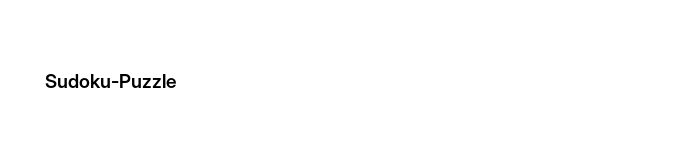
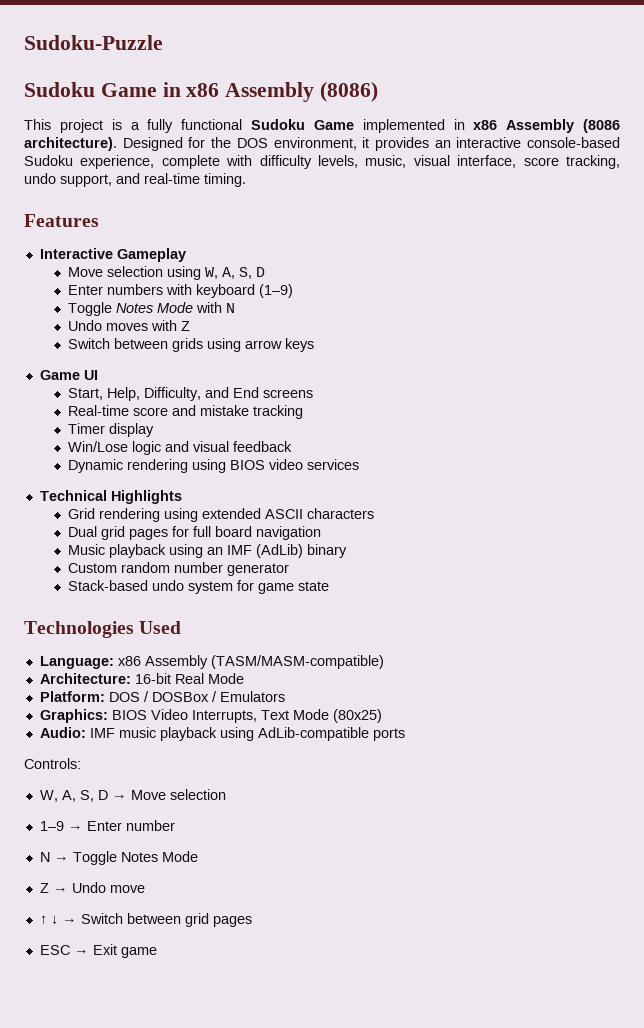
+ Sudoku Game in x86 Assembly (8086)
+ This project is a fully functional Sudoku Game implemented in x86 Assembly (8086 architecture). Designed for the DOS environment, it provides an interactive console-based Sudoku experience, complete with difficulty levels, music, visual interface, score tracking, undo support, and real-time timing.
+ Features
+ Interactive Gameplay
+ Move selection using W, A, S, D
+ Enter numbers with keyboard (1–9)
+ Toggle Notes Mode with N
+ Undo moves with Z
+ Switch between grids using arrow keys
+ Game UI
+ Start, Help, Difficulty, and End screens
+ Real-time score and mistake tracking
+ Timer display
+ Win/Lose logic and visual feedback
+ Dynamic rendering using BIOS video services
+ Technical Highlights
+ Grid rendering using extended ASCII characters
+ Dual grid pages for full board navigation
+ Music playback using an IMF (AdLib) binary
+ Custom random number generator
+ Stack-based undo system for game state
+ Technologies Used
+ Language: x86 Assembly (TASM/MASM-compatible)
+ Architecture: 16-bit Real Mode
+ Platform: DOS / DOSBox / Emulators
+ Graphics: BIOS Video Interrupts, Text Mode (80x25)
+ Audio: IMF music playback using AdLib-compatible ports
+ Controls:
+ W, A, S, D → Move selection
+ 1–9 → Enter number
+ N → Toggle Notes Mode
+ Z → Undo move
+ ↑ ↓ → Switch between grid pages
+ ESC → Exit game

